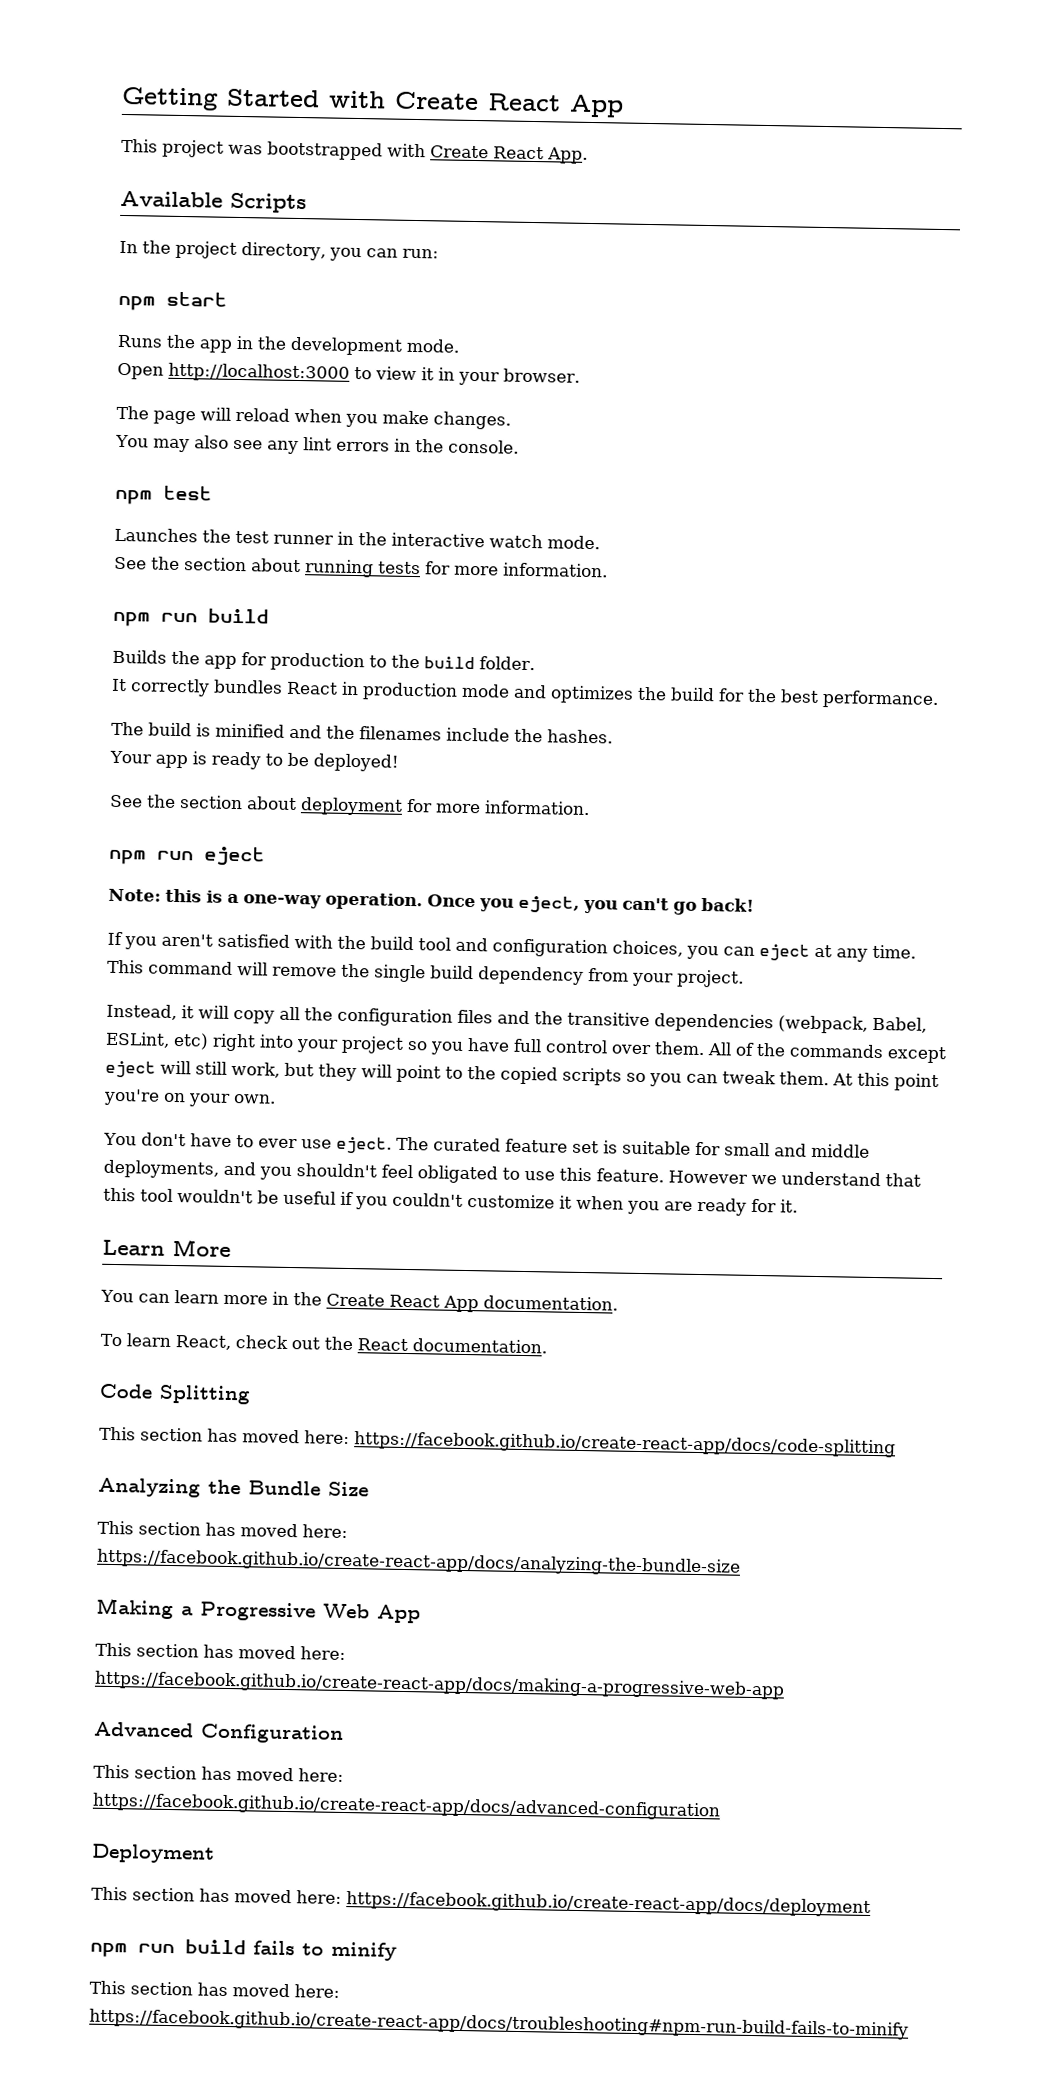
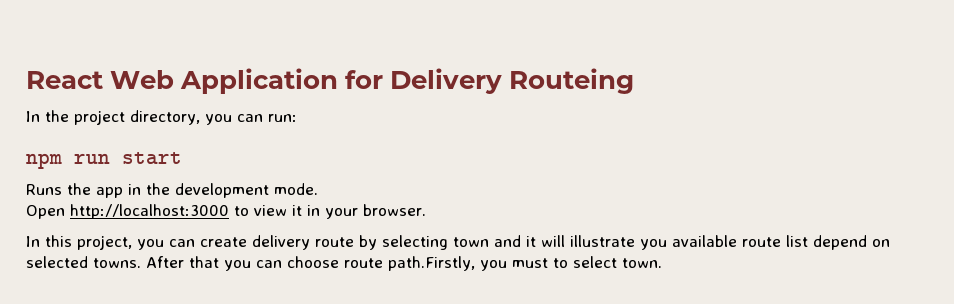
- Getting Started with Create React App
- This project was bootstrapped with Create React App.
- Available Scripts
+ React Web Application for Delivery Routeing
- npm start
+ npm run start
- The page will reload when you make changes.
- You may also see any lint errors in the console.
- npm test
- Launches the test runner in the interactive watch mode.
- See the section about running tests for more information.
- npm run build
- Builds the app for production to the build folder.
- It correctly bundles React in production mode and optimizes the build for the best performance.
- The build is minified and the filenames include the hashes.
- Your app is ready to be deployed!
- See the section about deployment for more information.
- npm run eject
- Note: this is a one-way operation. Once you eject, you can't go back!
- If you aren't satisfied with the build tool and configuration choices, you can eject at any time. This command will remove the single build dependency from your project.
- Instead, it will copy all the configuration files and the transitive dependencies (webpack, Babel, ESLint, etc) right into your project so you have full control over them. All of the commands except eject will still work, but they will point to the copied scripts so you can tweak them. At this point you're on your own.
- You don't have to ever use eject. The curated feature set is suitable for small and middle deployments, and you shouldn't feel obligated to use this feature. However we understand that this tool wouldn't be useful if you couldn't customize it when you are ready for it.
- Learn More
- You can learn more in the Create React App documentation.
- To learn React, check out the React documentation.
- Code Splitting
- This section has moved here: https://facebook.github.io/create-react-app/docs/code-splitting
- Analyzing the Bundle Size
- This section has moved here: https://facebook.github.io/create-react-app/docs/analyzing-the-bundle-size
- Making a Progressive Web App
- This section has moved here: https://facebook.github.io/create-react-app/docs/making-a-progressive-web-app
- Advanced Configuration
- This section has moved here: https://facebook.github.io/create-react-app/docs/advanced-configuration
- Deployment
- This section has moved here: https://facebook.github.io/create-react-app/docs/deployment
- npm run build fails to minify
- This section has moved here: https://facebook.github.io/create-react-app/docs/troubleshooting#npm-run-build-fails-to-minify
+ In this project, you can create delivery route by selecting town and it will illustrate you available route list depend on selected towns. After that you can choose route path.Firstly, you must to select town.

